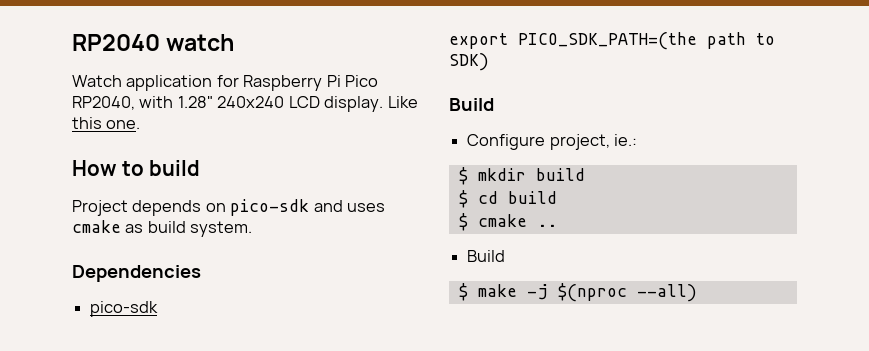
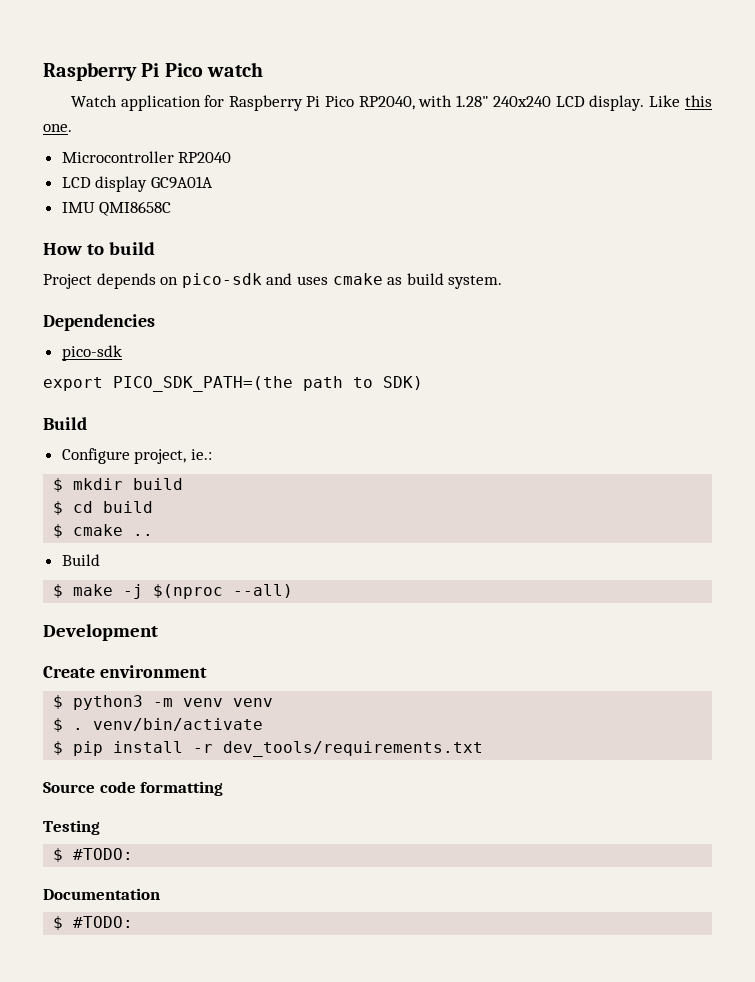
- RP2040 watch
+ Raspberry Pi Pico watch
+ Microcontroller RP2040
+ LCD display GC9A01A
+ IMU QMI8658C
+ Development
+ Create environment
+ $ python3 -m venv venv
+ $ . venv/bin/activate
+ $ pip install -r dev_tools/requirements.txt
+ Source code formatting
+ Testing
+ $ #TODO:
+ Documentation
+ $ #TODO:

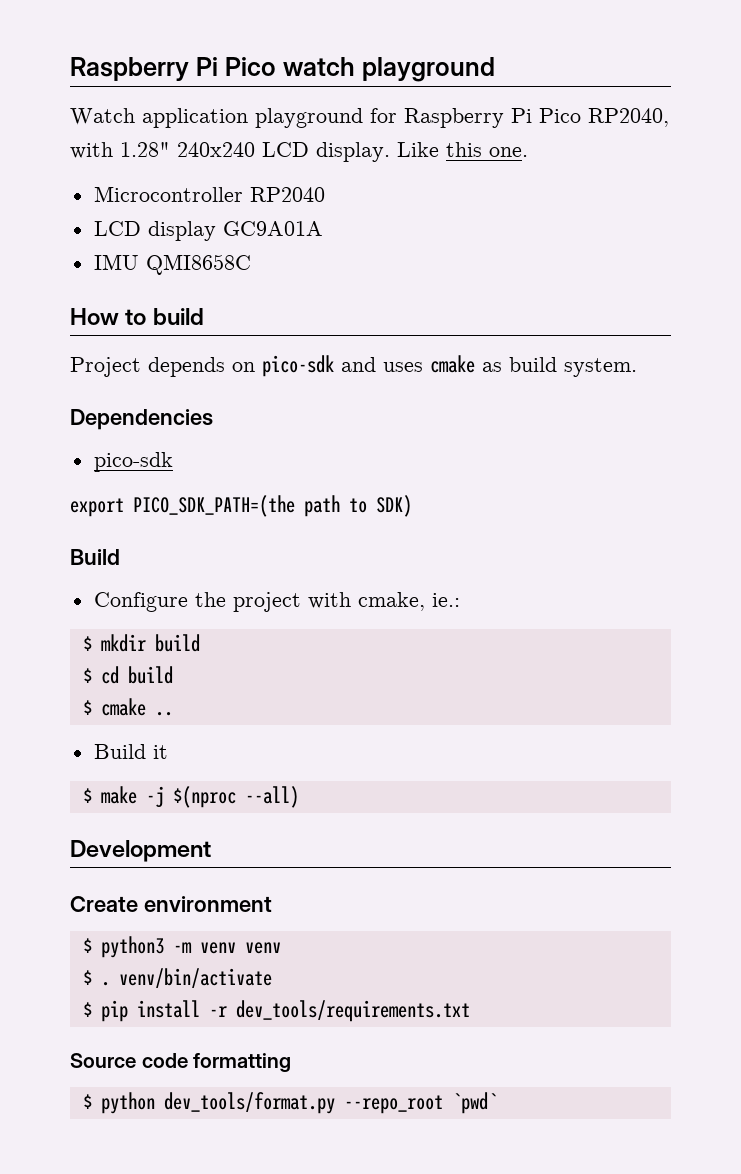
- Raspberry Pi Pico watch
+ Raspberry Pi Pico watch playground
- Watch application for Raspberry Pi Pico RP2040, with 1.28" 240x240 LCD display.
+ Watch application playground for Raspberry Pi Pico RP2040, with 1.28" 240x240 LCD display.
- Configure project, ie.:
+ Configure the project with cmake, ie.:
  $ cmake ..
- Build
+ Build it
- Testing
- $ #TODO:
- Documentation
- $ #TODO:
+ $ python dev_tools/format.py --repo_root `pwd`

